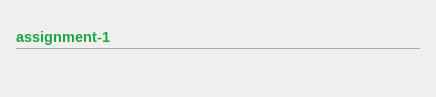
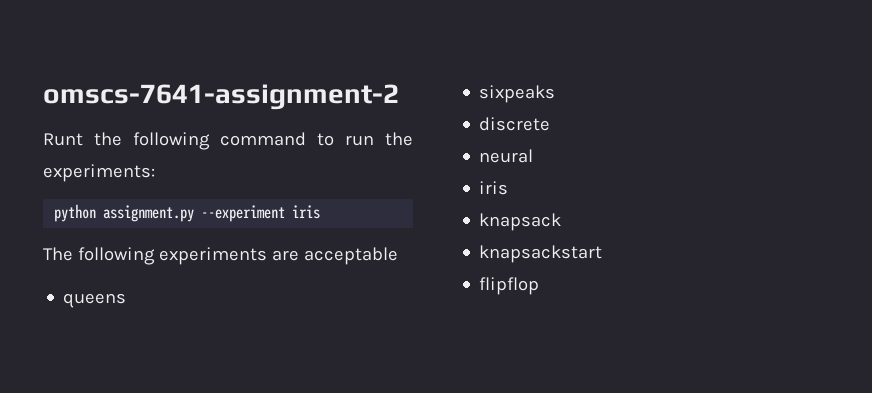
- assignment-1
+ omscs-7641-assignment-2
+ Runt the following command to run the experiments:
+ python assignment.py --experiment iris
+ The following experiments are acceptable
+ queens
+ sixpeaks
+ discrete
+ neural
+ iris
+ knapsack
+ knapsackstart
+ flipflop

